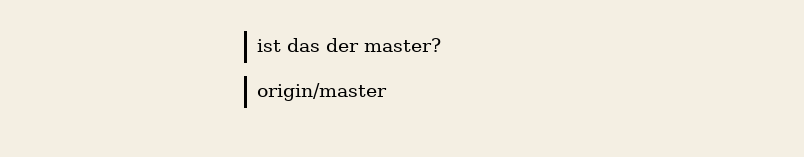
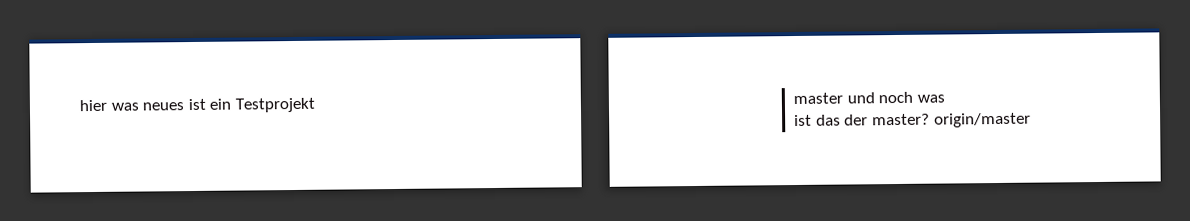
+ hier was neues ist ein Testprojekt
+ master und noch was
- ist das der master?
- origin/master
+ ist das der master? origin/master

